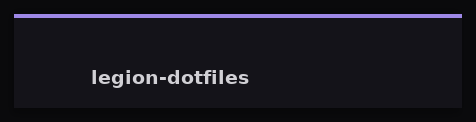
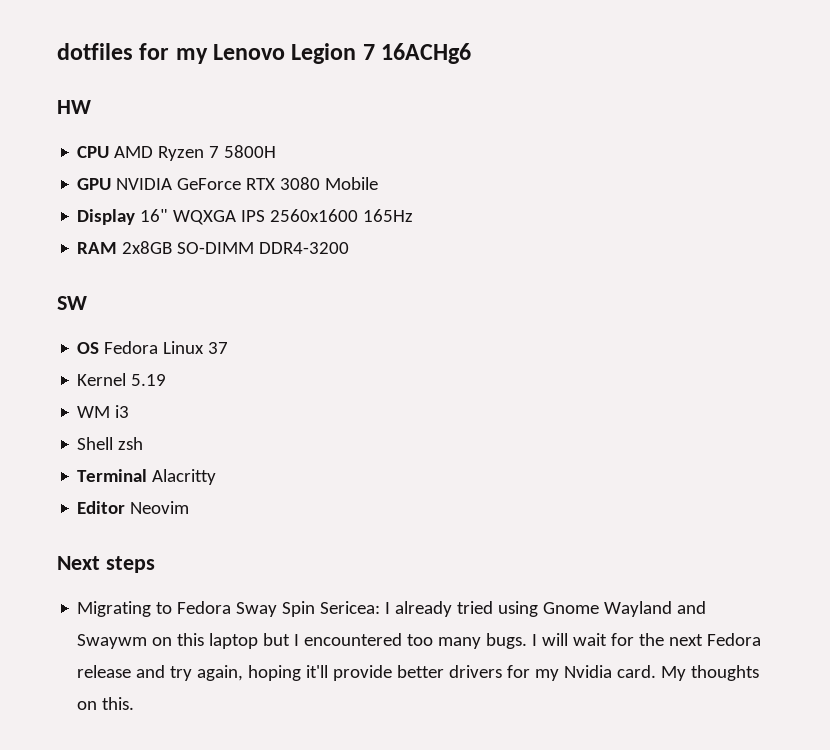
- legion-dotfiles
+ dotfiles for my Lenovo Legion 7 16ACHg6
+ HW
+ CPU AMD Ryzen 7 5800H
+ GPU NVIDIA GeForce RTX 3080 Mobile
+ Display 16" WQXGA IPS 2560x1600 165Hz
+ RAM 2x8GB SO-DIMM DDR4-3200
+ SW
+ OS Fedora Linux 37
+ Kernel 5.19
+ WM i3
+ Shell zsh
+ Terminal Alacritty
+ Editor Neovim
+ Next steps
+ Migrating to Fedora Sway Spin Sericea: I already tried using Gnome Wayland and Swaywm on this laptop but I encountered too many bugs. I will wait for the next Fedora release and try again, hoping it'll provide better drivers for my Nvidia card. My thoughts on this.

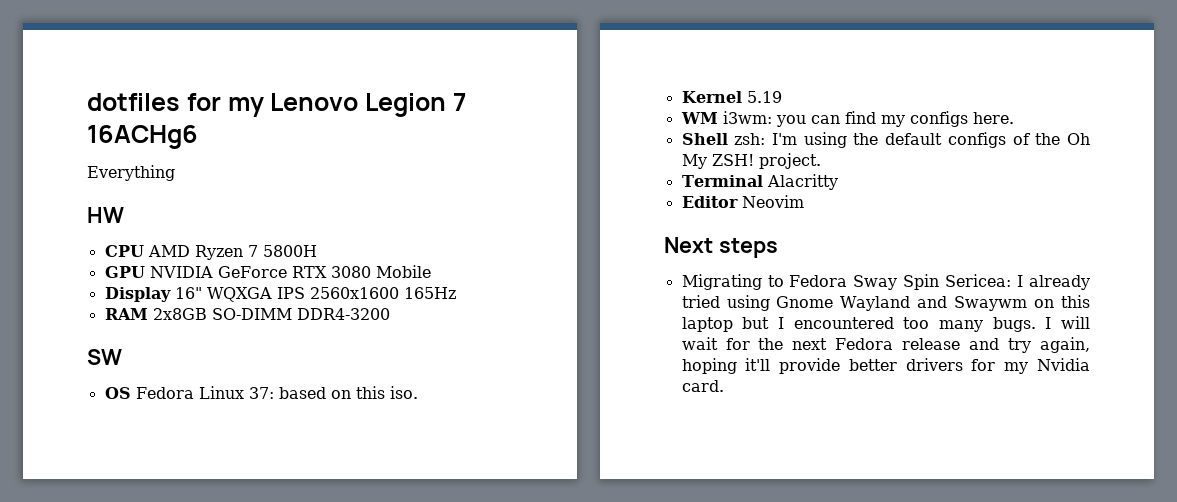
+ Everything
- OS Fedora Linux 37
+ OS Fedora Linux 37: based on this iso.
  Kernel 5.19
- WM i3
- Shell zsh
+ WM i3wm: you can find my configs here.
+ Shell zsh: I'm using the default configs of the Oh My ZSH! project.
- My thoughts on this.

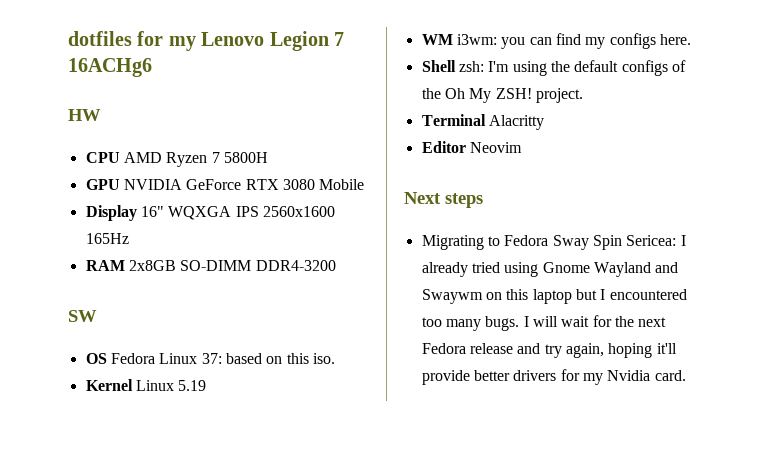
- Everything
- Kernel 5.19
+ Kernel Linux 5.19

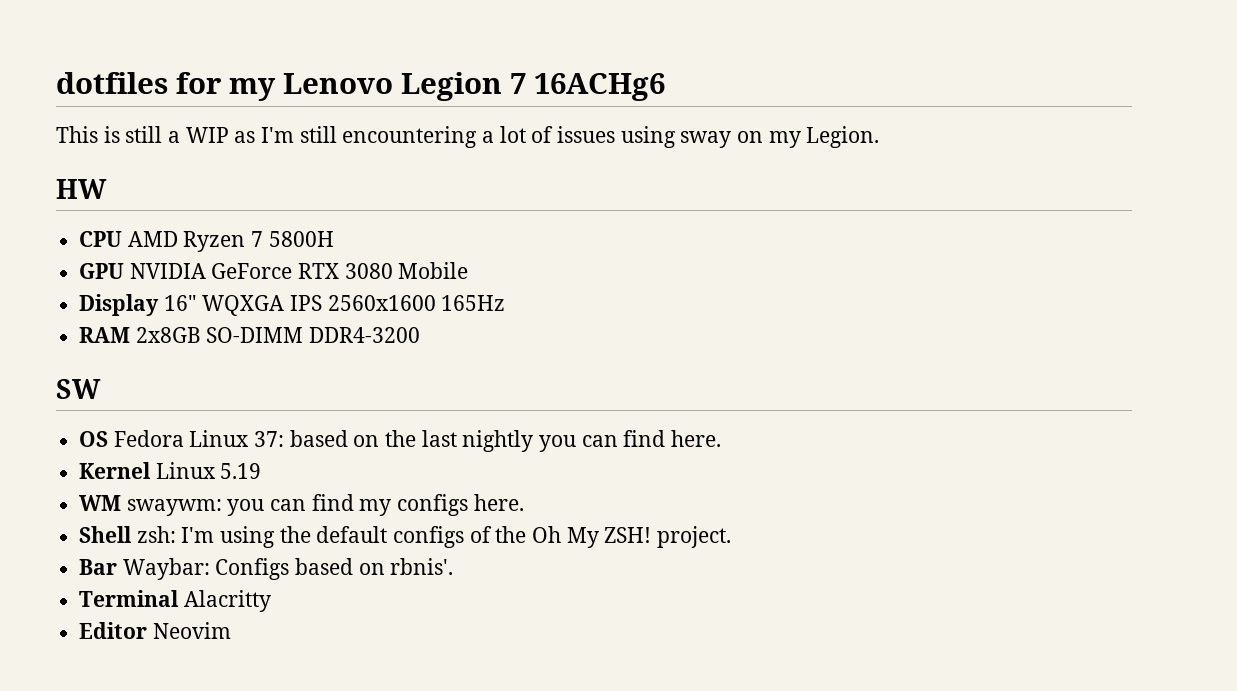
+ This is still a WIP as I'm still encountering a lot of issues using sway on my Legion.
- OS Fedora Linux 37: based on this iso.
+ OS Fedora Linux 37: based on the last nightly you can find here.
- WM i3wm: you can find my configs here.
+ WM swaywm: you can find my configs here.
+ Bar Waybar: Configs based on rbnis'.
  Terminal Alacritty
  Editor Neovim
- Next steps
- Migrating to Fedora Sway Spin Sericea: I already tried using Gnome Wayland and Swaywm on this laptop but I encountered too many bugs. I will wait for the next Fedora release and try again, hoping it'll provide better drivers for my Nvidia card.

